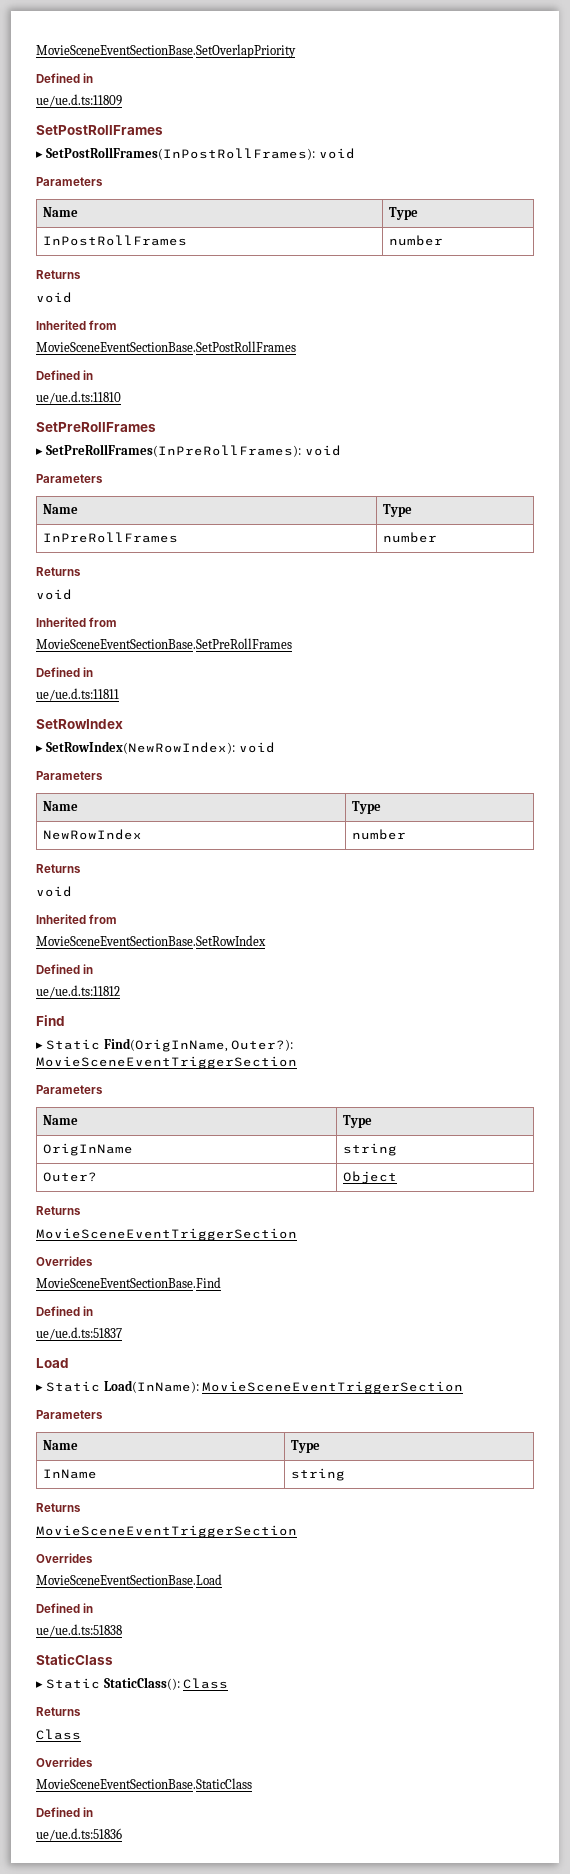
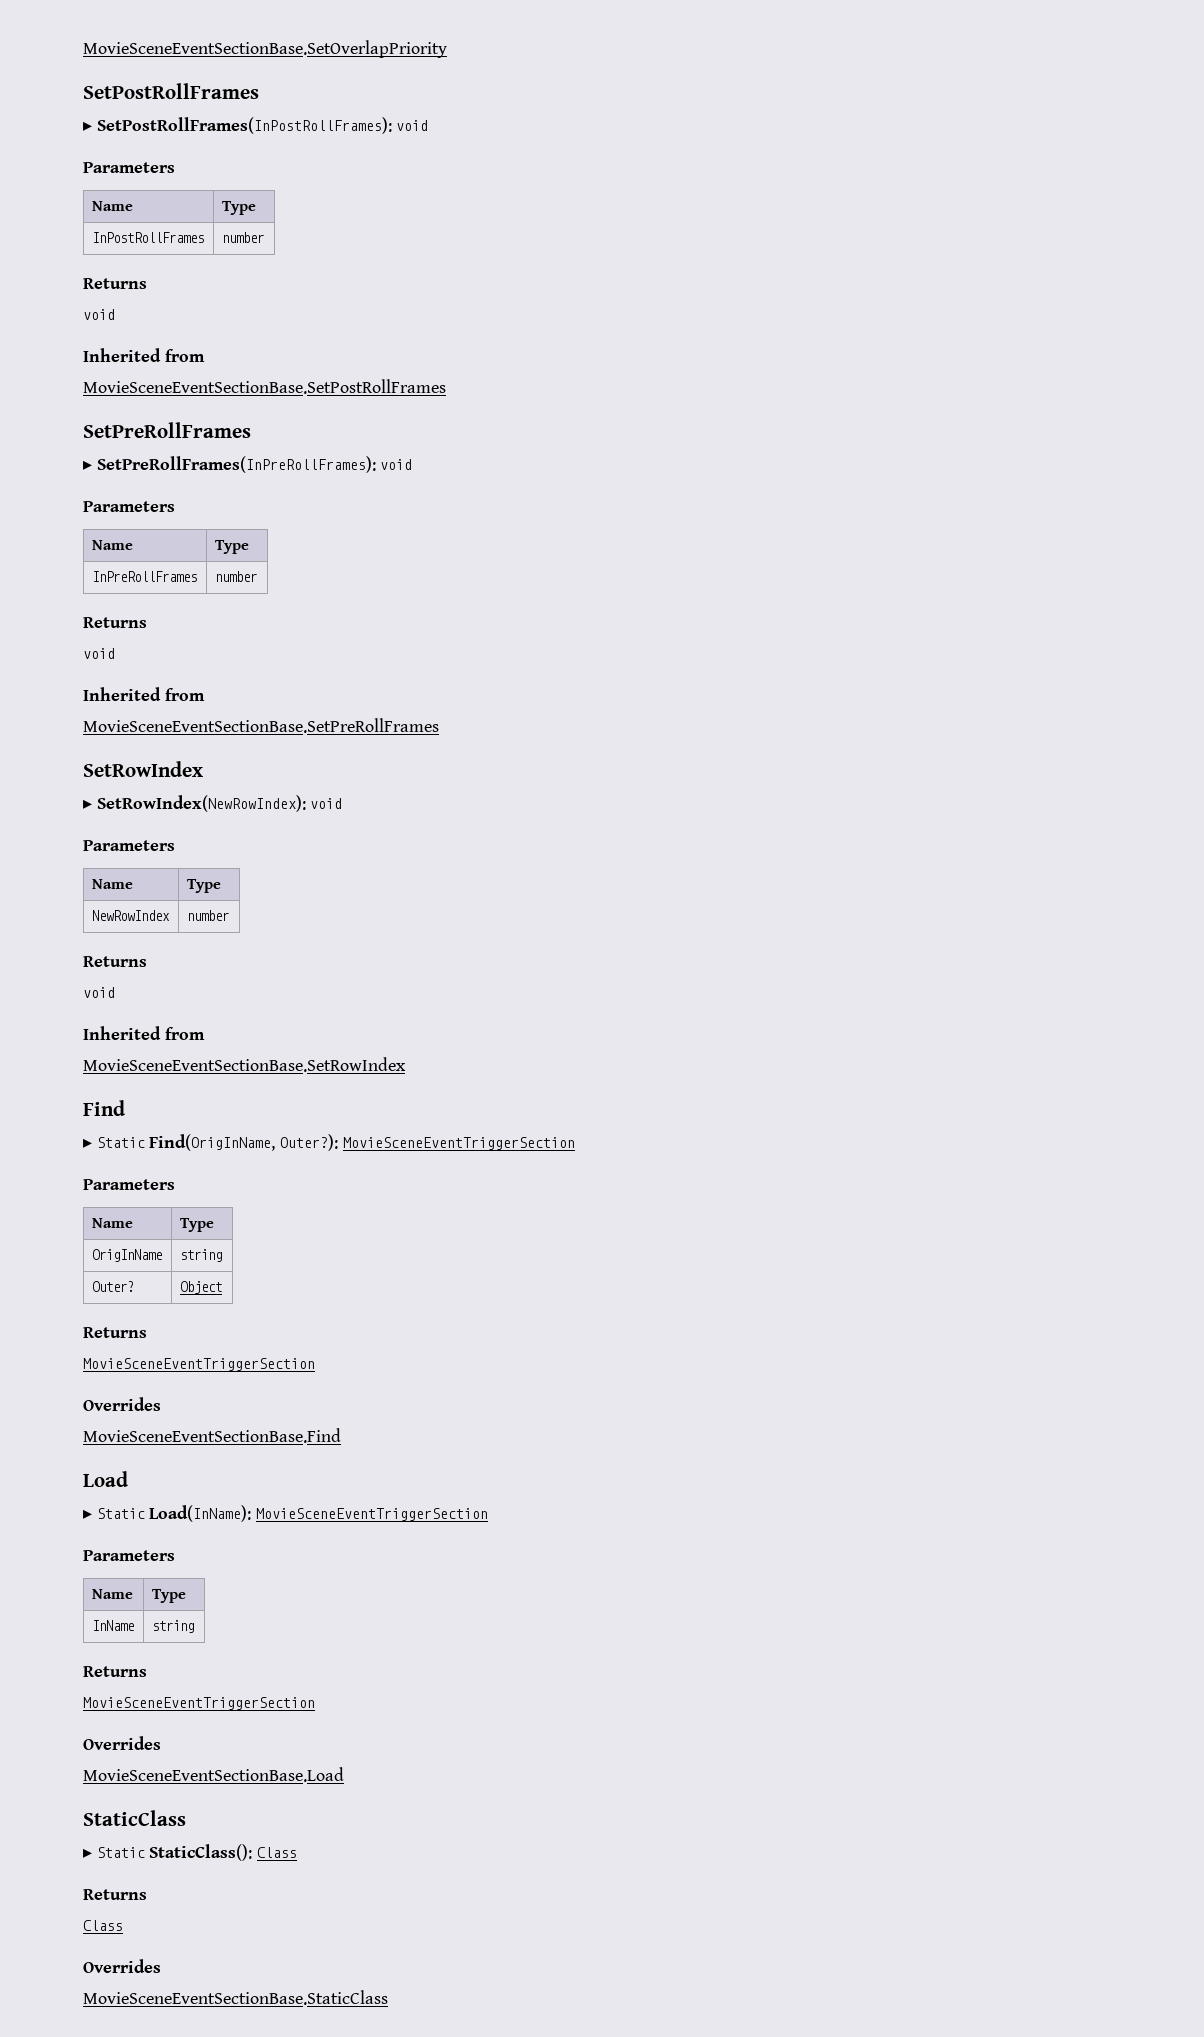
  MovieSceneEventSectionBase.SetOverlapPriority
- Defined in
- ue/ue.d.ts:11809
  MovieSceneEventSectionBase.SetPostRollFrames
- Defined in
- ue/ue.d.ts:11810
  MovieSceneEventSectionBase.SetPreRollFrames
- Defined in
- ue/ue.d.ts:11811
  MovieSceneEventSectionBase.SetRowIndex
- Defined in
- ue/ue.d.ts:11812
  MovieSceneEventSectionBase.Find
- Defined in
- ue/ue.d.ts:51837
  MovieSceneEventSectionBase.Load
- Defined in
- ue/ue.d.ts:51838
  MovieSceneEventSectionBase.StaticClass
- Defined in
- ue/ue.d.ts:51836

